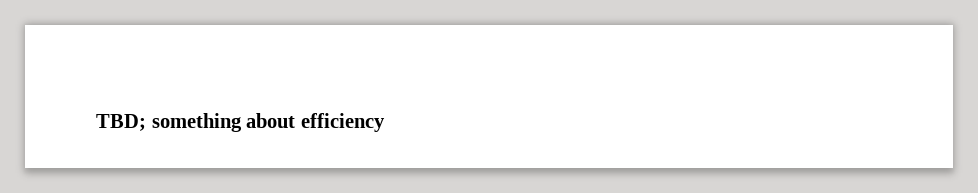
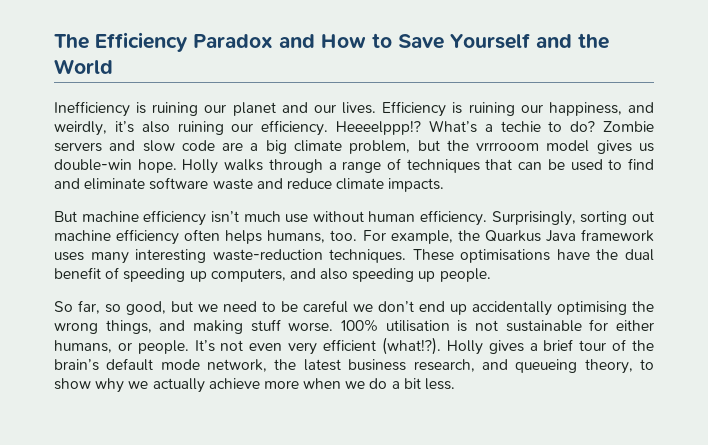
- TBD; something about efficiency
+ The Efficiency Paradox and How to Save Yourself and the World
+ Inefficiency is ruining our planet and our lives. Efficiency is ruining our happiness, and weirdly, it’s also ruining our efficiency. Heeeelppp!? What’s a techie to do? Zombie servers and slow code are a big climate problem, but the vrrrooom model gives us double-win hope. Holly walks through a range of techniques that can be used to find and eliminate software waste and reduce climate impacts.
+ But machine efficiency isn’t much use without human efficiency. Surprisingly, sorting out machine efficiency often helps humans, too. For example, the Quarkus Java framework uses many interesting waste-reduction techniques. These optimisations have the dual benefit of speeding up computers, and also speeding up people.
+ So far, so good, but we need to be careful we don’t end up accidentally optimising the wrong things, and making stuff worse. 100% utilisation is not sustainable for either humans, or people. It’s not even very efficient (what!?). Holly gives a brief tour of the brain’s default mode network, the latest business research, and queueing theory, to show why we actually achieve more when we do a bit less.

